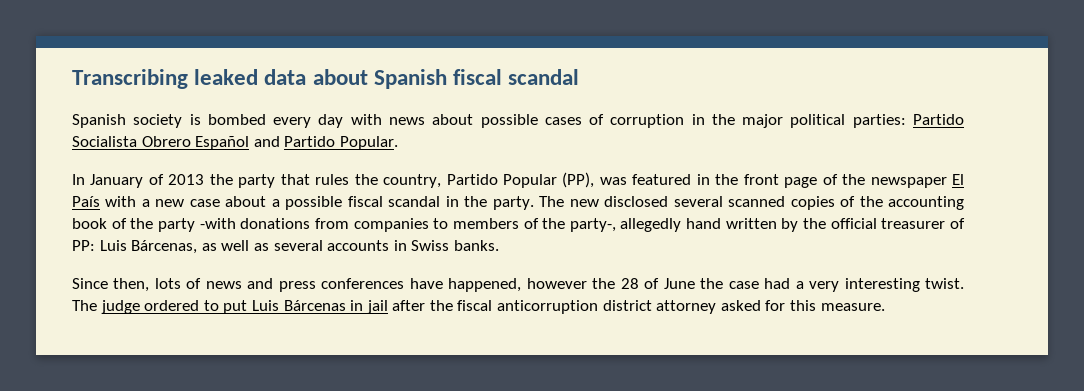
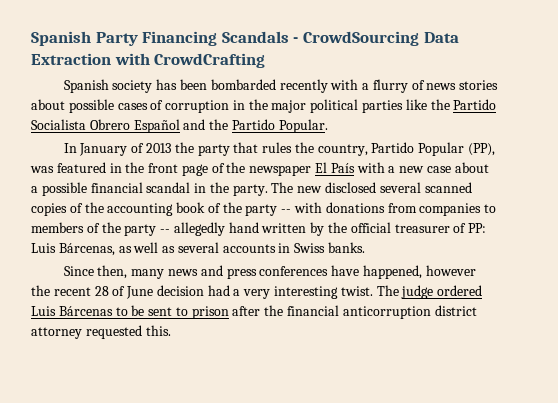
- Transcribing leaked data about Spanish fiscal scandal
- Spanish society is bombed every day with news about possible cases of corruption in the major political parties: Partido Socialista Obrero Español and Partido Popular.
+ Spanish Party Financing Scandals - CrowdSourcing Data Extraction with CrowdCrafting
+ Spanish society has been bombarded recently with a flurry of news stories about possible cases of corruption in the major political parties like the Partido Socialista Obrero Español and the Partido Popular.
- In January of 2013 the party that rules the country, Partido Popular (PP), was featured in the front page of the newspaper El País with a new case about a possible fiscal scandal in the party.
+ In January of 2013 the party that rules the country, Partido Popular (PP), was featured in the front page of the newspaper El País with a new case about a possible financial scandal in the party.
- The new disclosed several scanned copies of the accounting book of the party -with donations from companies to members of the party-, allegedly hand written by the official treasurer of PP: Luis Bárcenas, as well as several accounts in Swiss banks.
+ The new disclosed several scanned copies of the accounting book of the party -- with donations from companies to members of the party -- allegedly hand written by the official treasurer of PP: Luis Bárcenas, as well as several accounts in Swiss banks.
- Since then, lots of news and press conferences have happened, however the 28 of June the case had a very interesting twist.
+ Since then, many news and press conferences have happened, however the recent 28 of June decision had a very interesting twist.
- The judge ordered to put Luis Bárcenas in jail after the fiscal anticorruption district attorney asked for this measure.
+ The judge ordered Luis Bárcenas to be sent to prison after the financial anticorruption district attorney requested this.

